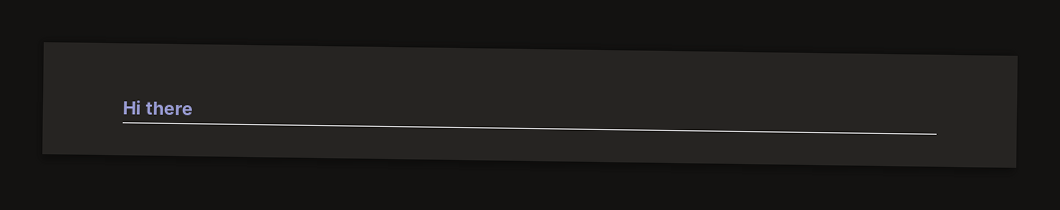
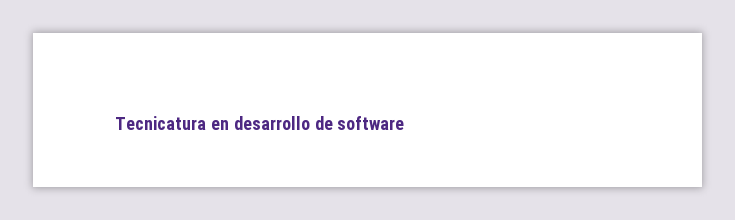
- Hi there
+ Tecnicatura en desarrollo de software

